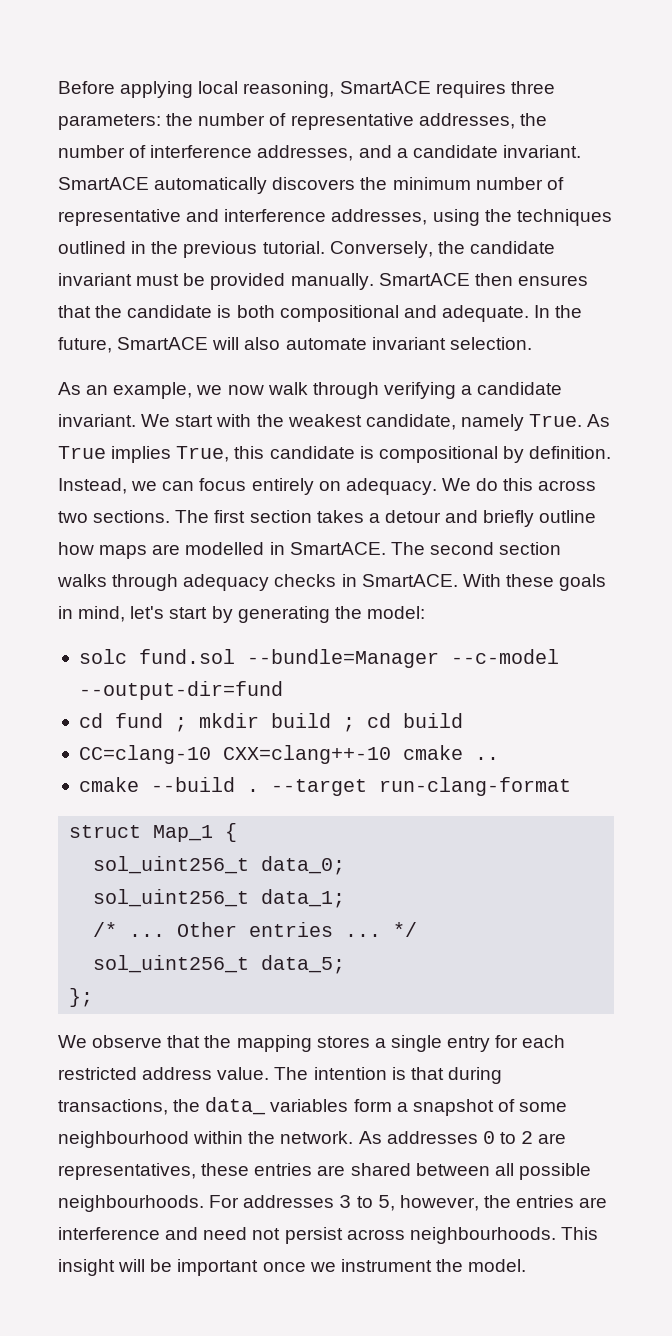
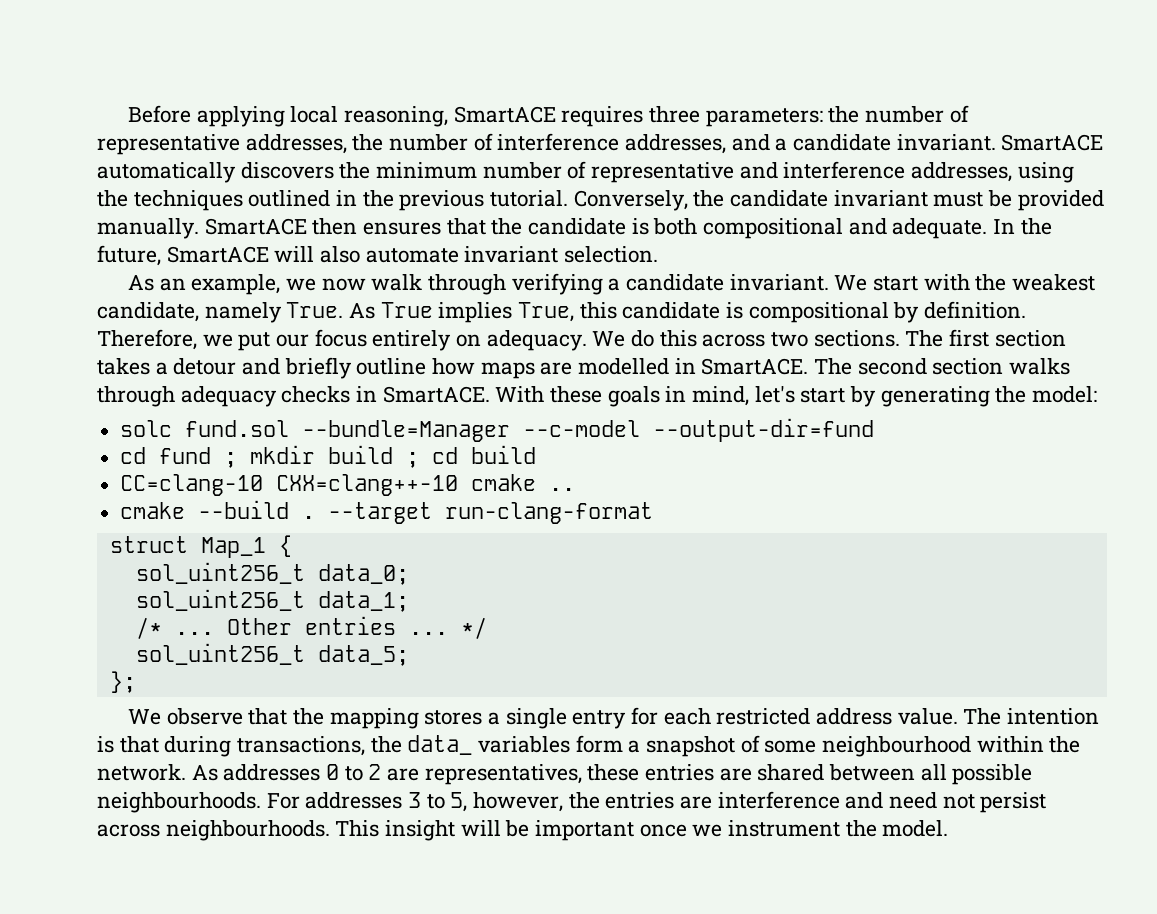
- Instead, we can focus entirely on adequacy.
+ Therefore, we put our focus entirely on adequacy.

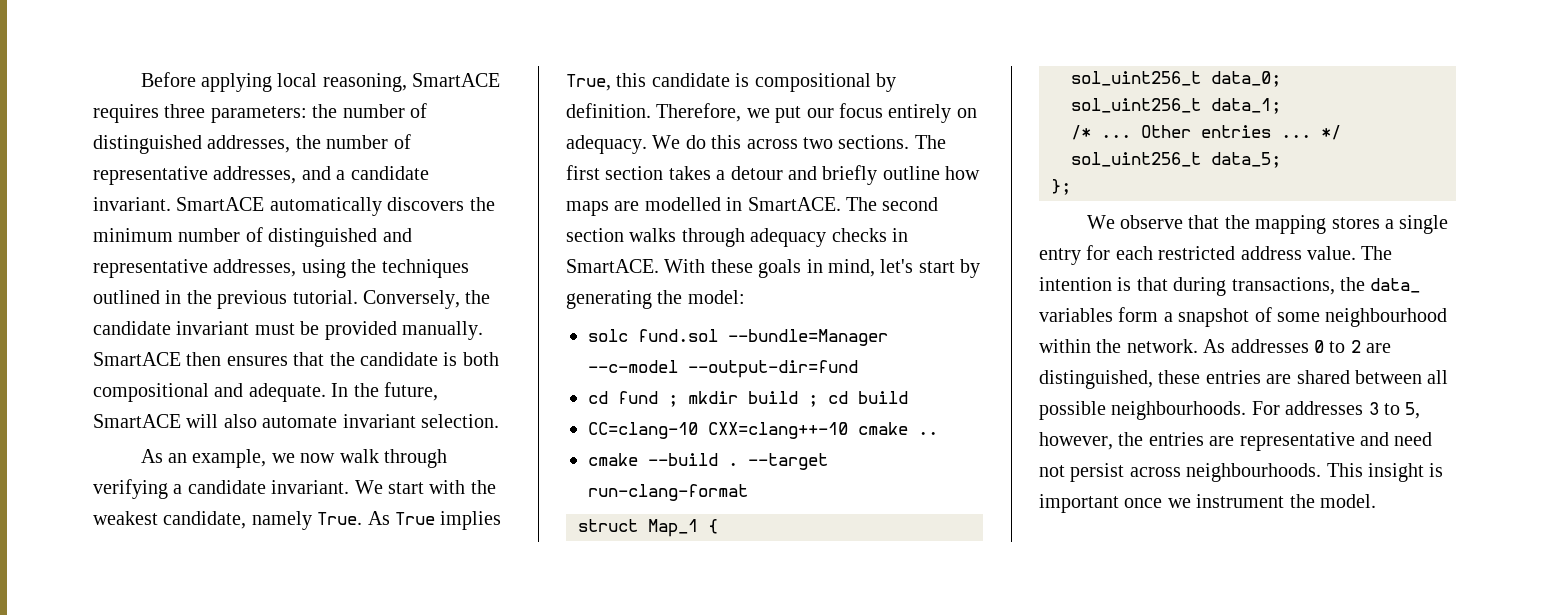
- Before applying local reasoning, SmartACE requires three parameters: the number of representative addresses, the number of interference addresses, and a candidate invariant.
+ Before applying local reasoning, SmartACE requires three parameters: the number of distinguished addresses, the number of representative addresses, and a candidate invariant.
- SmartACE automatically discovers the minimum number of representative and interference addresses, using the techniques outlined in the previous tutorial.
+ SmartACE automatically discovers the minimum number of distinguished and representative addresses, using the techniques outlined in the previous tutorial.
- As addresses 0 to 2 are representatives, these entries are shared between all possible neighbourhoods.
+ As addresses 0 to 2 are distinguished, these entries are shared between all possible neighbourhoods.
- For addresses 3 to 5, however, the entries are interference and need not persist across neighbourhoods.
+ For addresses 3 to 5, however, the entries are representative and need not persist across neighbourhoods.
- This insight will be important once we instrument the model.
+ This insight is important once we instrument the model.

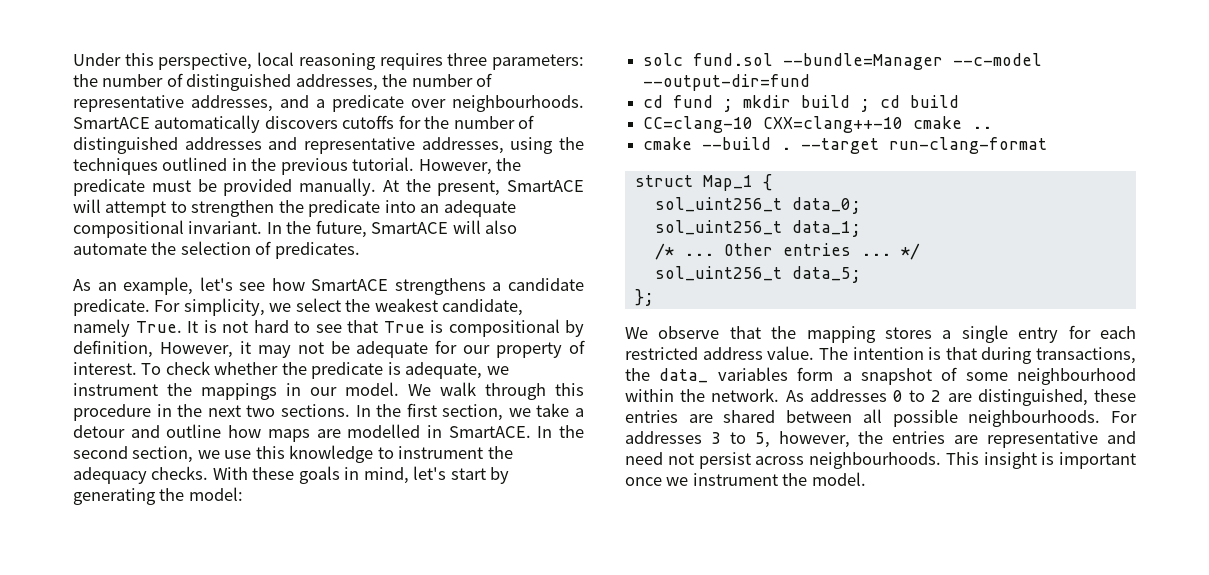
- Before applying local reasoning, SmartACE requires three parameters: the number of distinguished addresses, the number of representative addresses, and a candidate invariant. SmartACE automatically discovers the minimum number of distinguished and representative addresses, using the techniques outlined in the previous tutorial.
+ Under this perspective, local reasoning requires three parameters: the number of distinguished addresses, the number of representative addresses, and a predicate over neighbourhoods. SmartACE automatically discovers cutoffs for the number of distinguished addresses and representative addresses, using the techniques outlined in the previous tutorial.
- Conversely, the candidate invariant must be provided manually. SmartACE then ensures that the candidate is both compositional and adequate.
+ However, the predicate must be provided manually. At the present, SmartACE will attempt to strengthen the predicate into an adequate compositional invariant.
- In the future, SmartACE will also automate invariant selection.
+ In the future, SmartACE will also automate the selection of predicates.
- As an example, we now walk through verifying a candidate invariant. We start with the weakest candidate, namely True.
+ As an example, let's see how SmartACE strengthens a candidate predicate. For simplicity, we select the weakest candidate, namely True.
- As True implies True, this candidate is compositional by definition. Therefore, we put our focus entirely on adequacy. We do this across two sections. The first section takes a detour and briefly outline how maps are modelled in SmartACE.
+ It is not hard to see that True is compositional by definition, However, it may not be adequate for our property of interest. To check whether the predicate is adequate, we instrument the mappings in our model. We walk through this procedure in the next two sections. In the first section, we take a detour and outline how maps are modelled in SmartACE.
- The second section walks through adequacy checks in SmartACE.
+ In the second section, we use this knowledge to instrument the adequacy checks.

